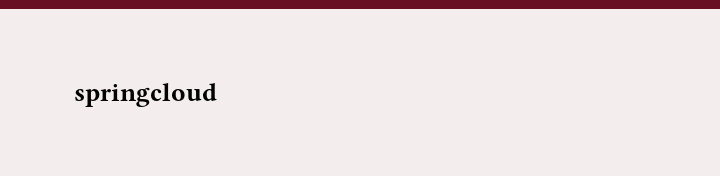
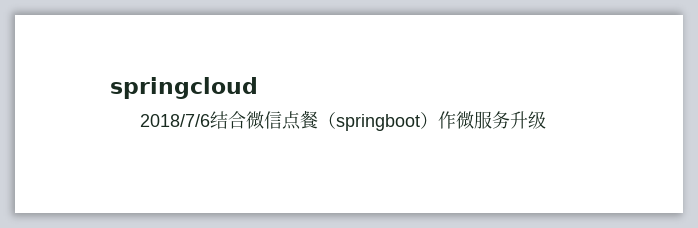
+ 2018/7/6结合微信点餐（springboot）作微服务升级

